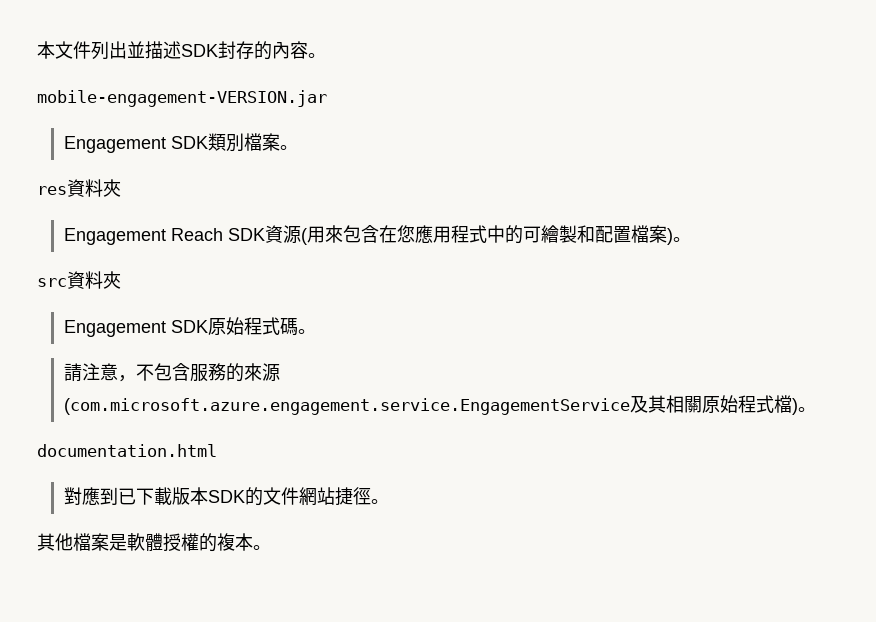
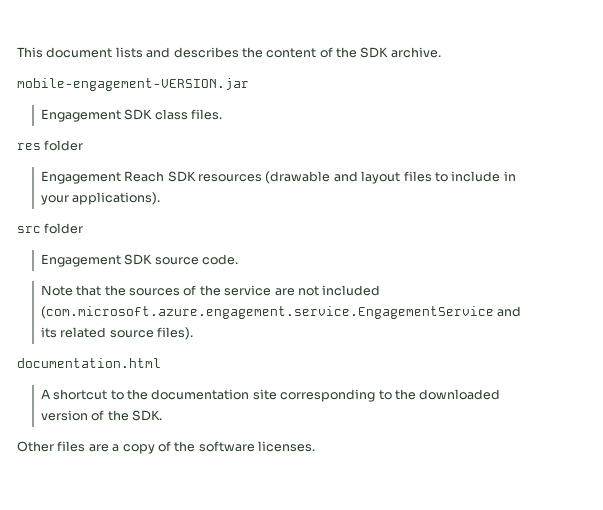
- 本文件列出並描述SDK封存的內容。
+ This document lists and describes the content of the SDK archive.
- Engagement SDK類別檔案。
+ Engagement SDK class files.
- res資料夾
+ res folder
- Engagement Reach SDK資源(用來包含在您應用程式中的可繪製和配置檔案)。
+ Engagement Reach SDK resources (drawable and layout files to include in your applications).
- src資料夾
- Engagement SDK原始程式碼。
- 請注意，不包含服務的來源(com.microsoft.azure.engagement.service.EngagementService及其相關原始程式檔)。
+ src folder
+ Engagement SDK source code.
+ Note that the sources of the service are not included (com.microsoft.azure.engagement.service.EngagementService and its related source files).
  documentation.html
- 對應到已下載版本SDK的文件網站捷徑。
- 其他檔案是軟體授權的複本。
+ A shortcut to the documentation site corresponding to the downloaded version of the SDK.
+ Other files are a copy of the software licenses.

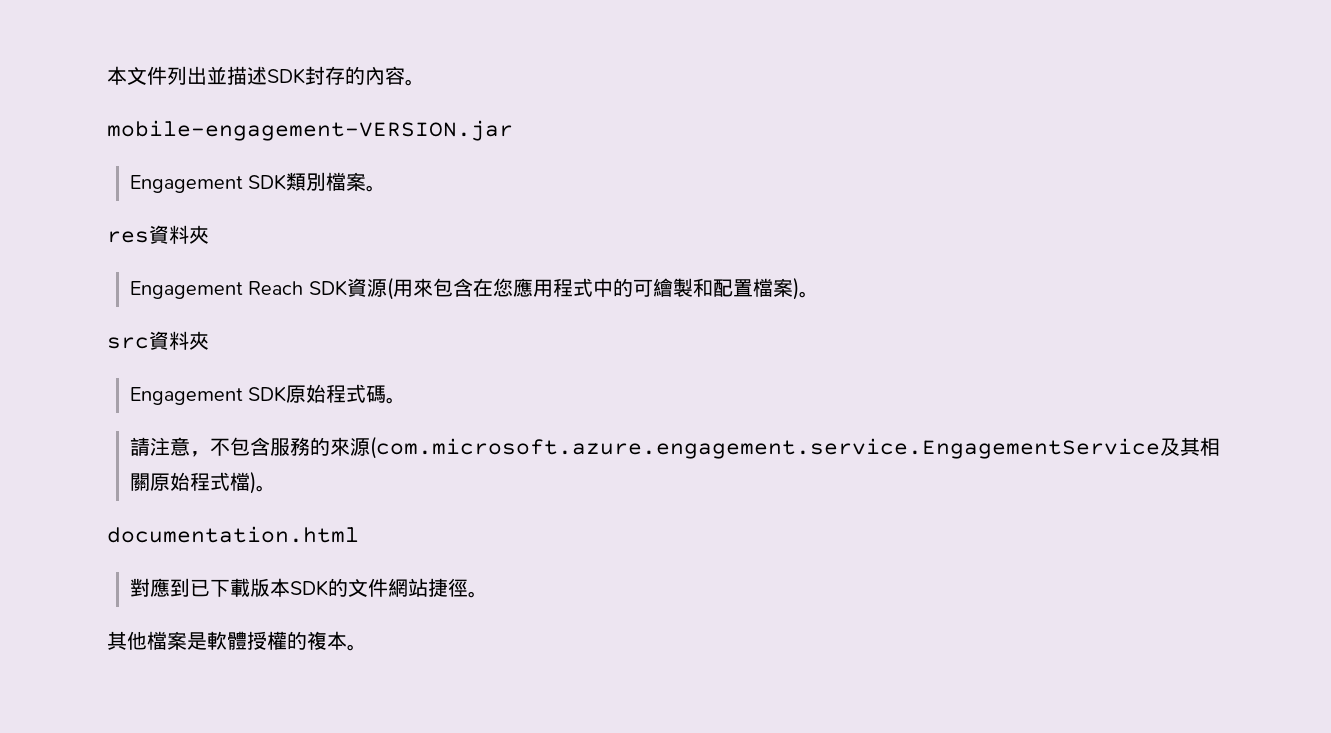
- This document lists and describes the content of the SDK archive.
+ 本文件列出並描述SDK封存的內容。
- Engagement SDK class files.
+ Engagement SDK類別檔案。
- res folder
+ res資料夾
- Engagement Reach SDK resources (drawable and layout files to include in your applications).
+ Engagement Reach SDK資源(用來包含在您應用程式中的可繪製和配置檔案)。
- src folder
- Engagement SDK source code.
- Note that the sources of the service are not included (com.microsoft.azure.engagement.service.EngagementService and its related source files).
+ src資料夾
+ Engagement SDK原始程式碼。
+ 請注意，不包含服務的來源(com.microsoft.azure.engagement.service.EngagementService及其相關原始程式檔)。
  documentation.html
- A shortcut to the documentation site corresponding to the downloaded version of the SDK.
- Other files are a copy of the software licenses.
+ 對應到已下載版本SDK的文件網站捷徑。
+ 其他檔案是軟體授權的複本。

